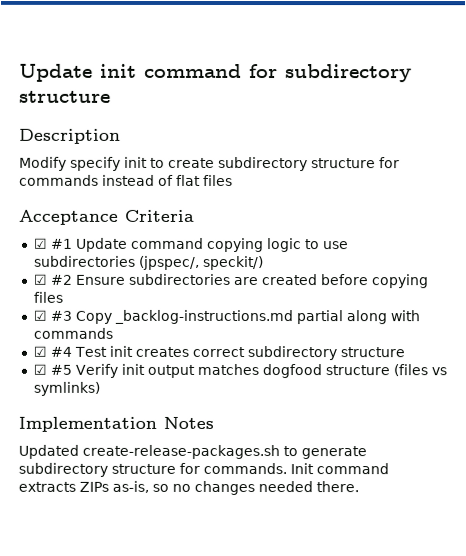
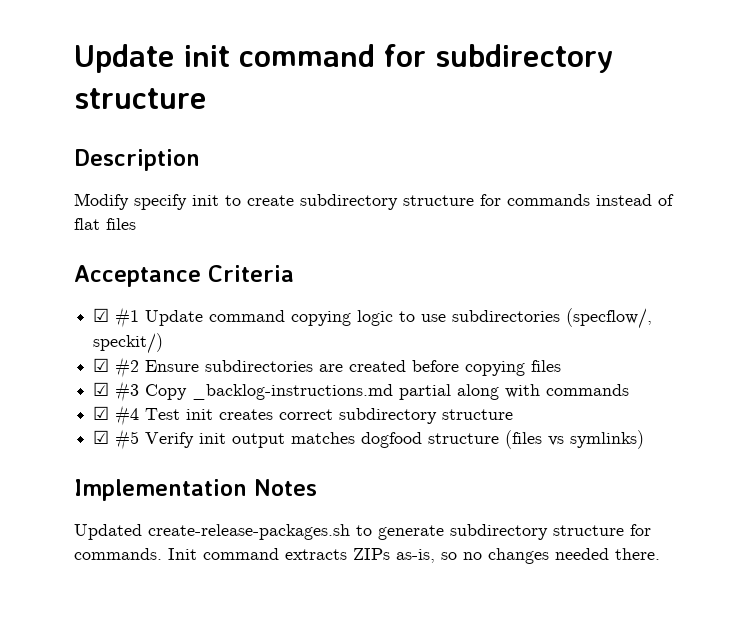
- ☑ #1 Update command copying logic to use subdirectories (jpspec/, speckit/)
+ ☑ #1 Update command copying logic to use subdirectories (specflow/, speckit/)

